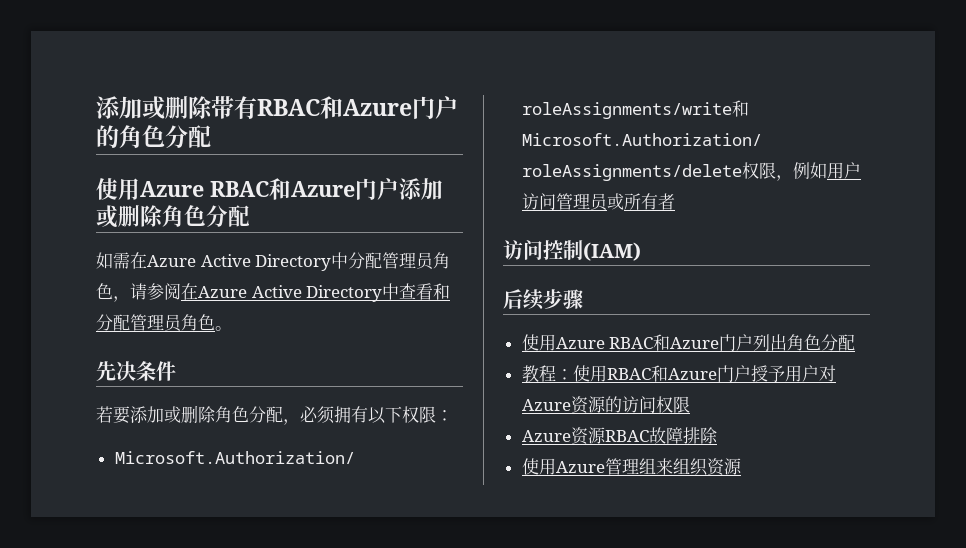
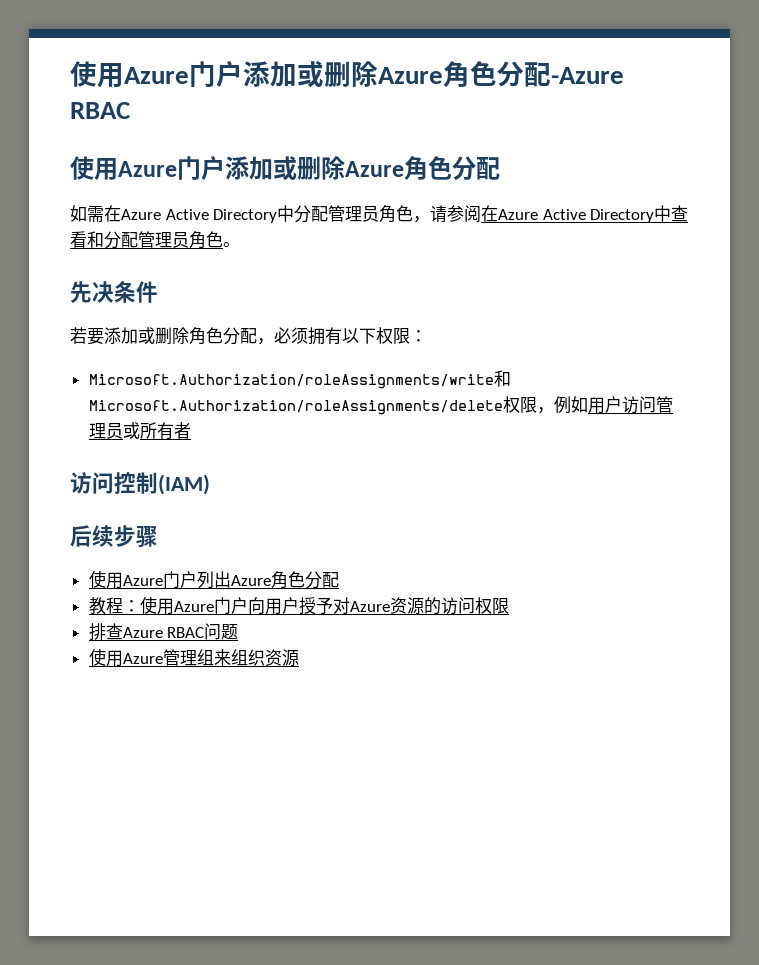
- 添加或删除带有RBAC和Azure门户的角色分配
- 使用Azure RBAC和Azure门户添加或删除角色分配
+ 使用Azure门户添加或删除Azure角色分配-Azure RBAC
+ 使用Azure门户添加或删除Azure角色分配
- 使用Azure RBAC和Azure门户列出角色分配
+ 使用Azure门户列出Azure角色分配
- 教程：使用RBAC和Azure门户授予用户对Azure资源的访问权限
+ 教程：使用Azure门户向用户授予对Azure资源的访问权限
- Azure资源RBAC故障排除
+ 排查Azure RBAC问题

